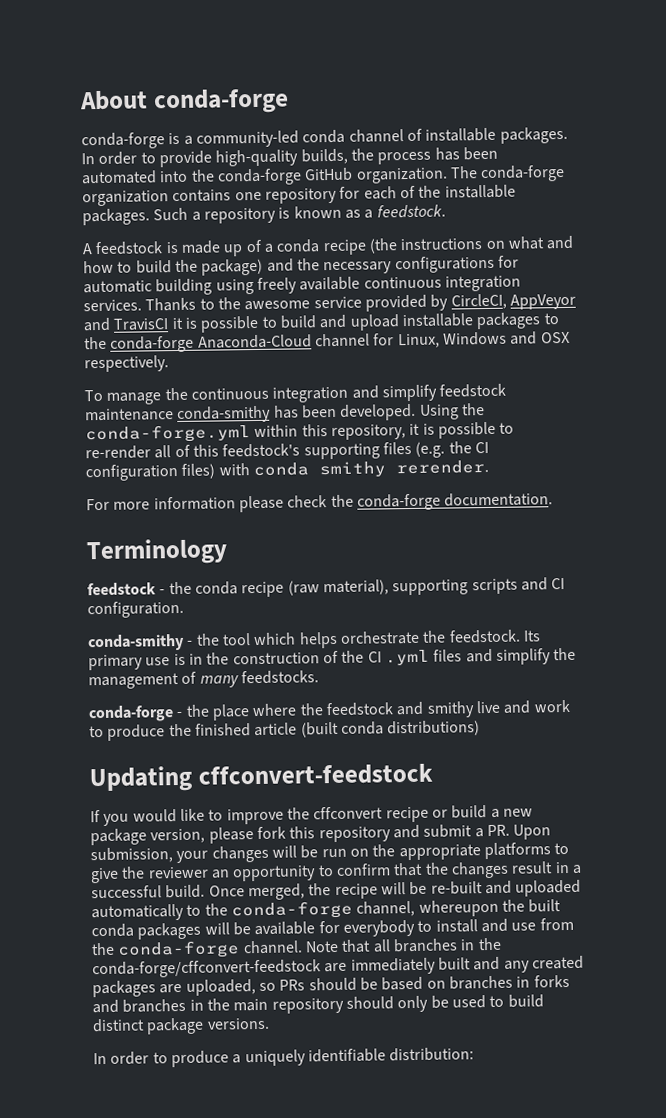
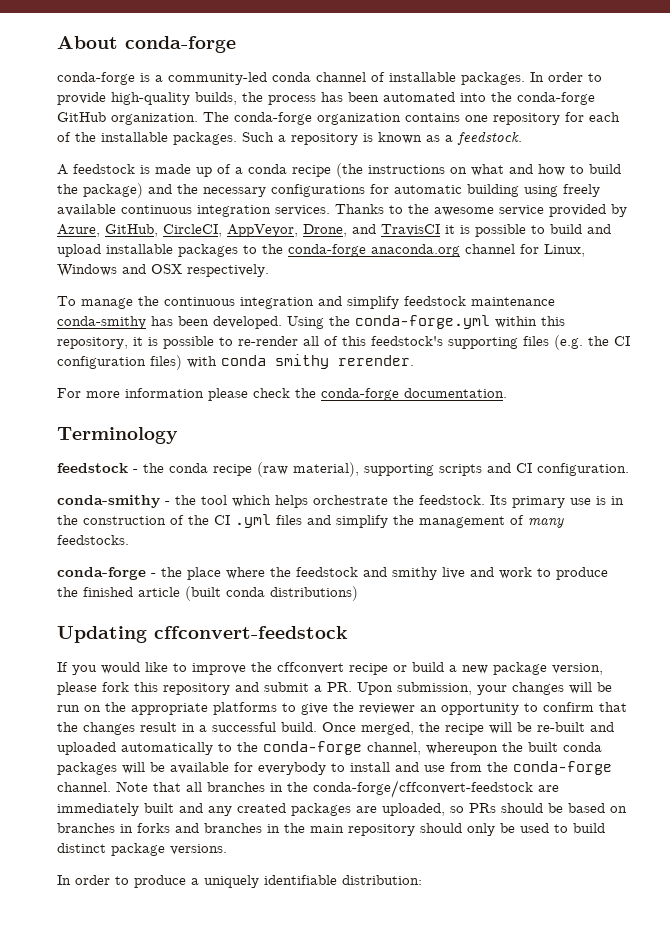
- Thanks to the awesome service provided by CircleCI, AppVeyor and TravisCI it is possible to build and upload installable packages to the conda-forge Anaconda-Cloud channel for Linux, Windows and OSX respectively.
+ Thanks to the awesome service provided by Azure, GitHub, CircleCI, AppVeyor, Drone, and TravisCI it is possible to build and upload installable packages to the conda-forge anaconda.org channel for Linux, Windows and OSX respectively.

